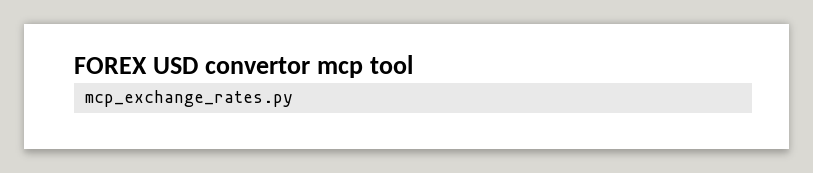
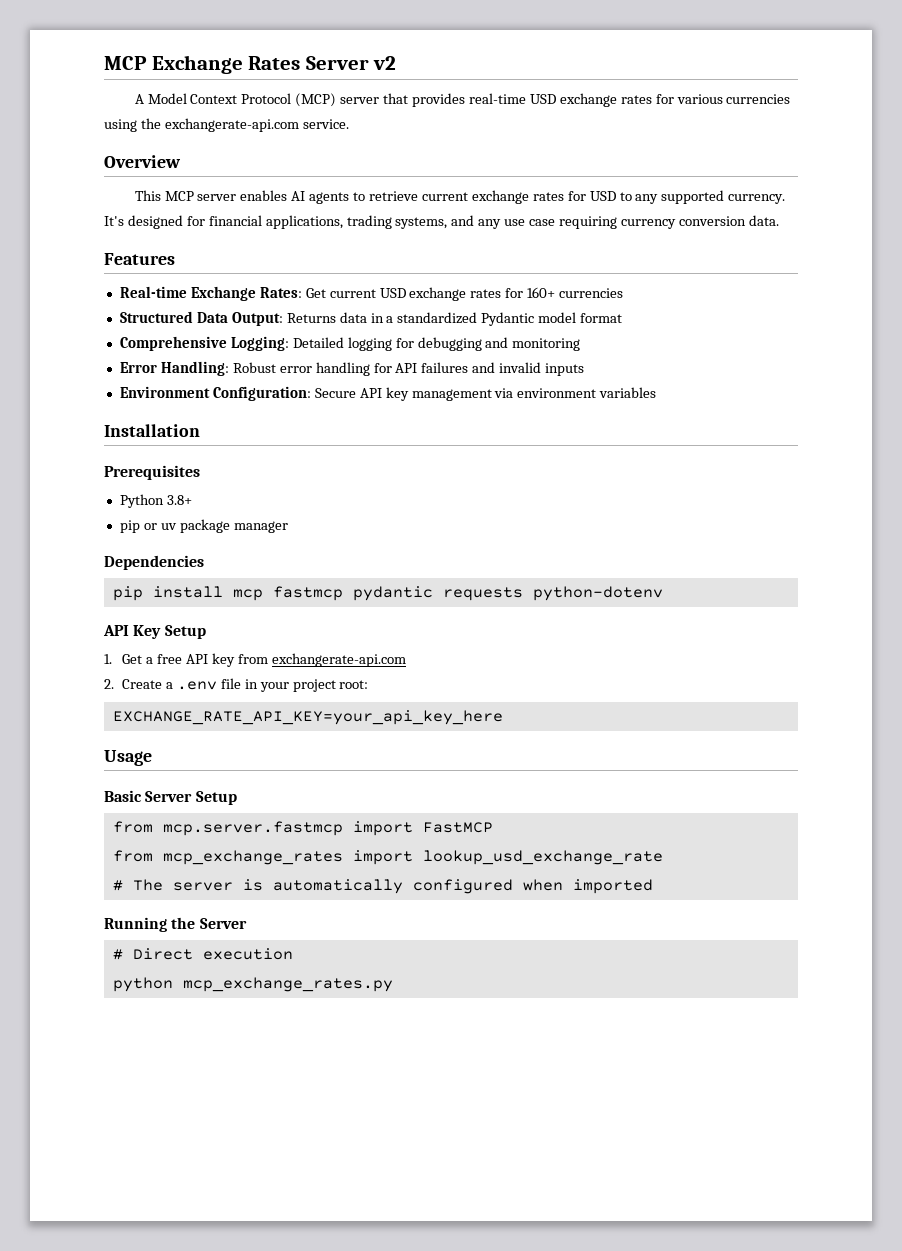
- FOREX USD convertor mcp tool
- mcp_exchange_rates.py
+ MCP Exchange Rates Server v2
+ A Model Context Protocol (MCP) server that provides real-time USD exchange rates for various currencies using the exchangerate-api.com service.
+ Overview
+ This MCP server enables AI agents to retrieve current exchange rates for USD to any supported currency. It's designed for financial applications, trading systems, and any use case requiring currency conversion data.
+ Features
+ Real-time Exchange Rates: Get current USD exchange rates for 160+ currencies
+ Structured Data Output: Returns data in a standardized Pydantic model format
+ Comprehensive Logging: Detailed logging for debugging and monitoring
+ Error Handling: Robust error handling for API failures and invalid inputs
+ Environment Configuration: Secure API key management via environment variables
+ Installation
+ Prerequisites
+ Python 3.8+
+ pip or uv package manager
+ Dependencies
+ pip install mcp fastmcp pydantic requests python-dotenv
+ API Key Setup
+ 1. Get a free API key from exchangerate-api.com
+ 2. Create a .env file in your project root:
+ EXCHANGE_RATE_API_KEY=your_api_key_here
+ Usage
+ Basic Server Setup
+ from mcp.server.fastmcp import FastMCP
+ from mcp_exchange_rates import lookup_usd_exchange_rate
+ # The server is automatically configured when imported
+ Running the Server
+ # Direct execution
+ python mcp_exchange_rates.py

